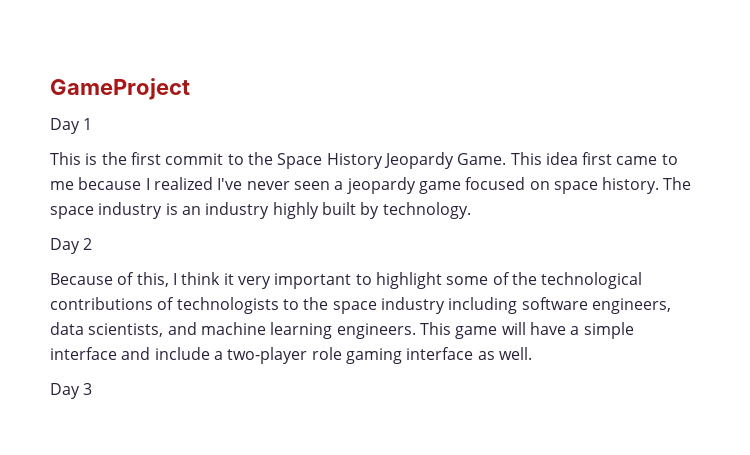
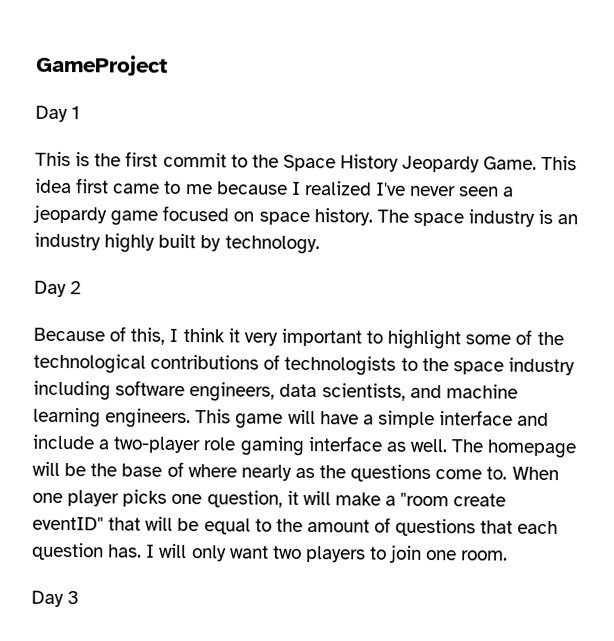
+ The homepage will be the base of where nearly as the questions come to. When one player picks one question, it will make a "room create eventID" that will be equal to the amount of questions that each question has. I will only want two players to join one room.

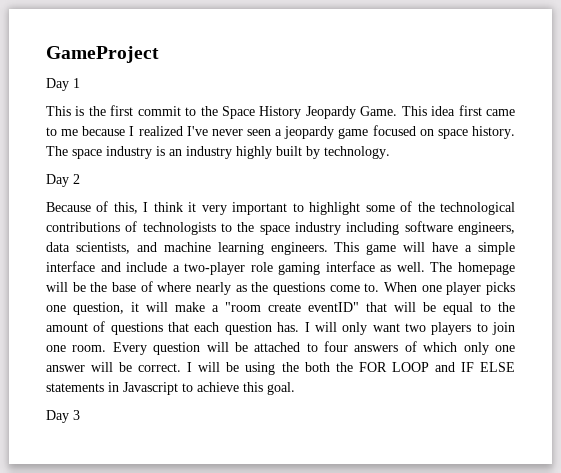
+ Every question will be attached to four answers of which only one answer will be correct. I will be using the both the FOR LOOP and IF ELSE statements in Javascript to achieve this goal.

